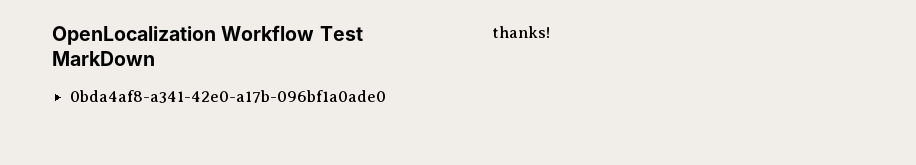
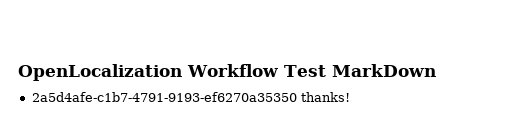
- 0bda4af8-a341-42e0-a17b-096bf1a0ade0 thanks!
+ 2a5d4afe-c1b7-4791-9193-ef6270a35350 thanks!

